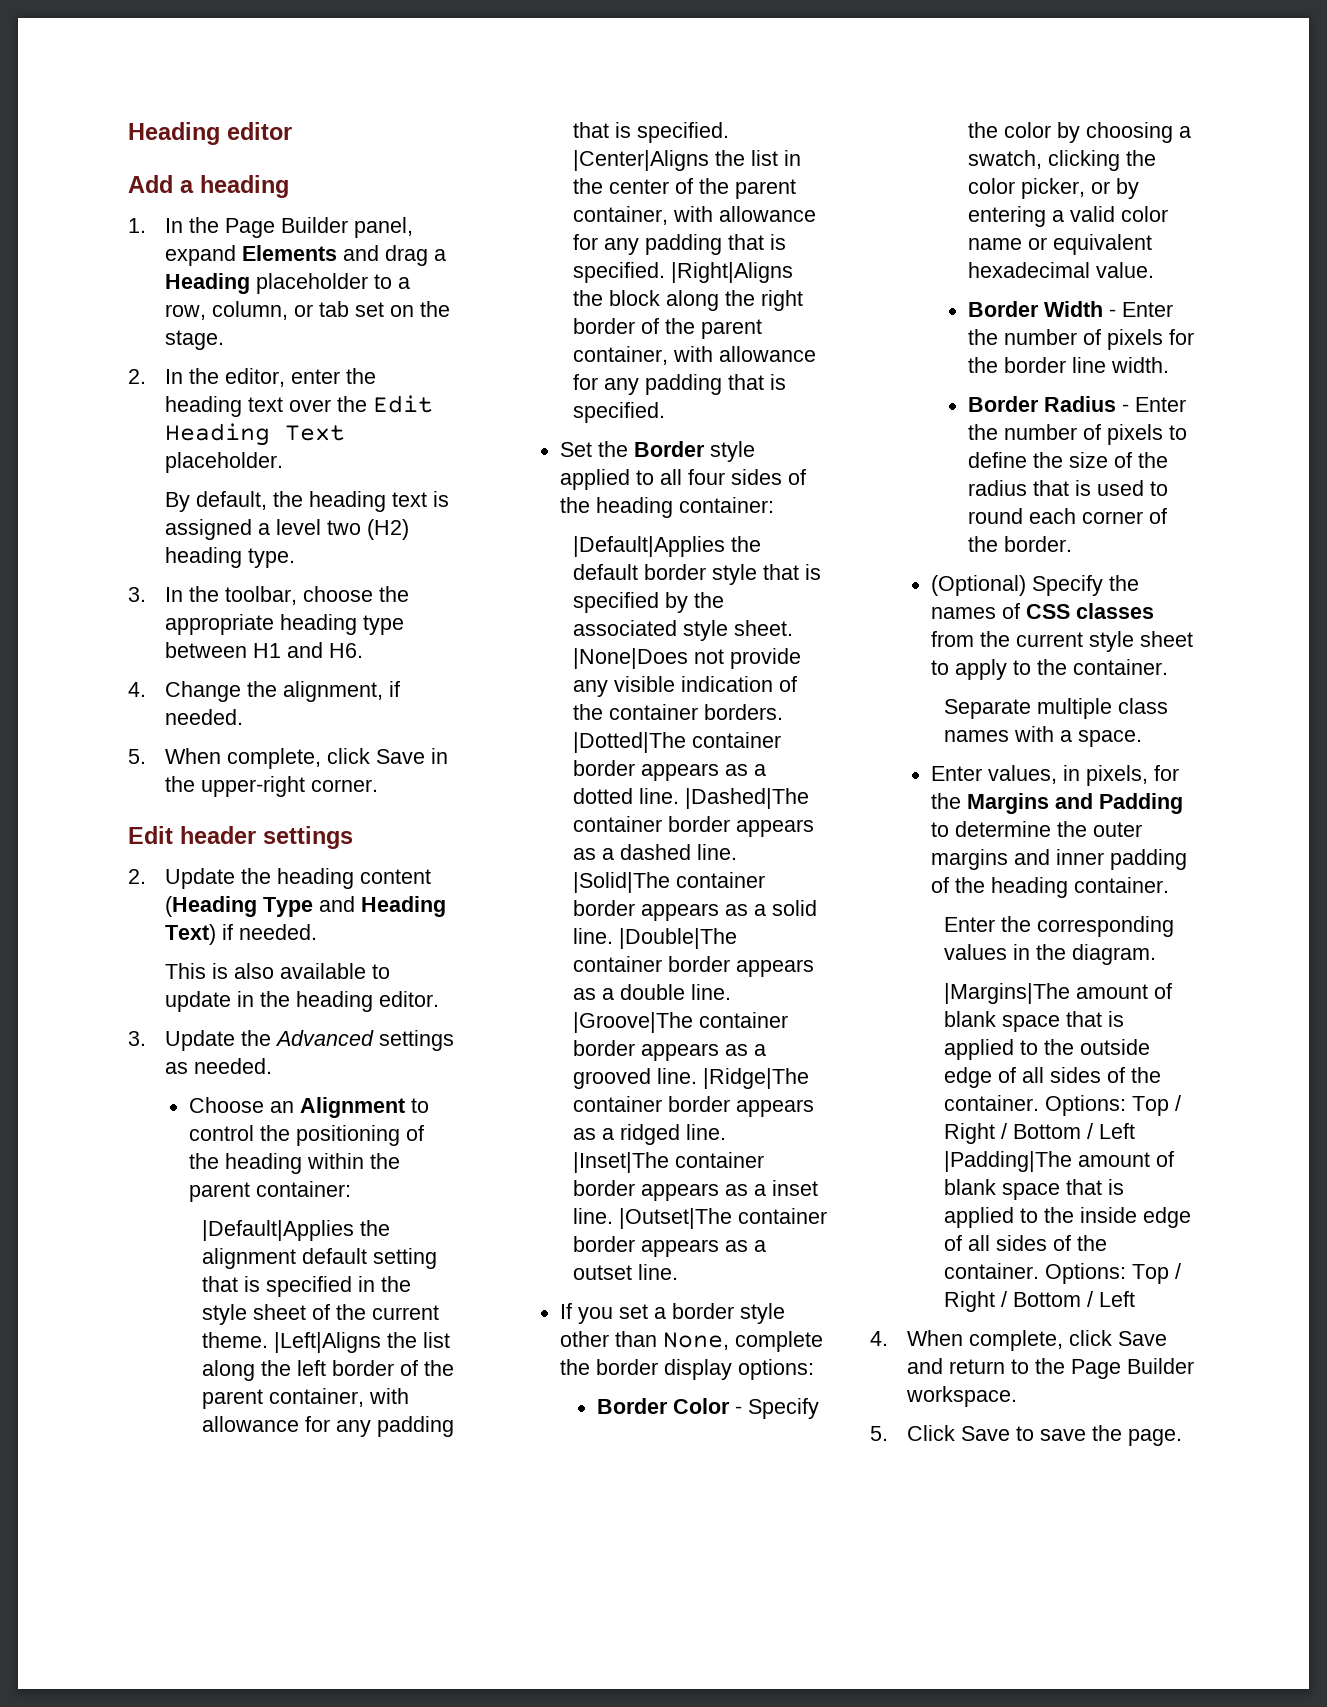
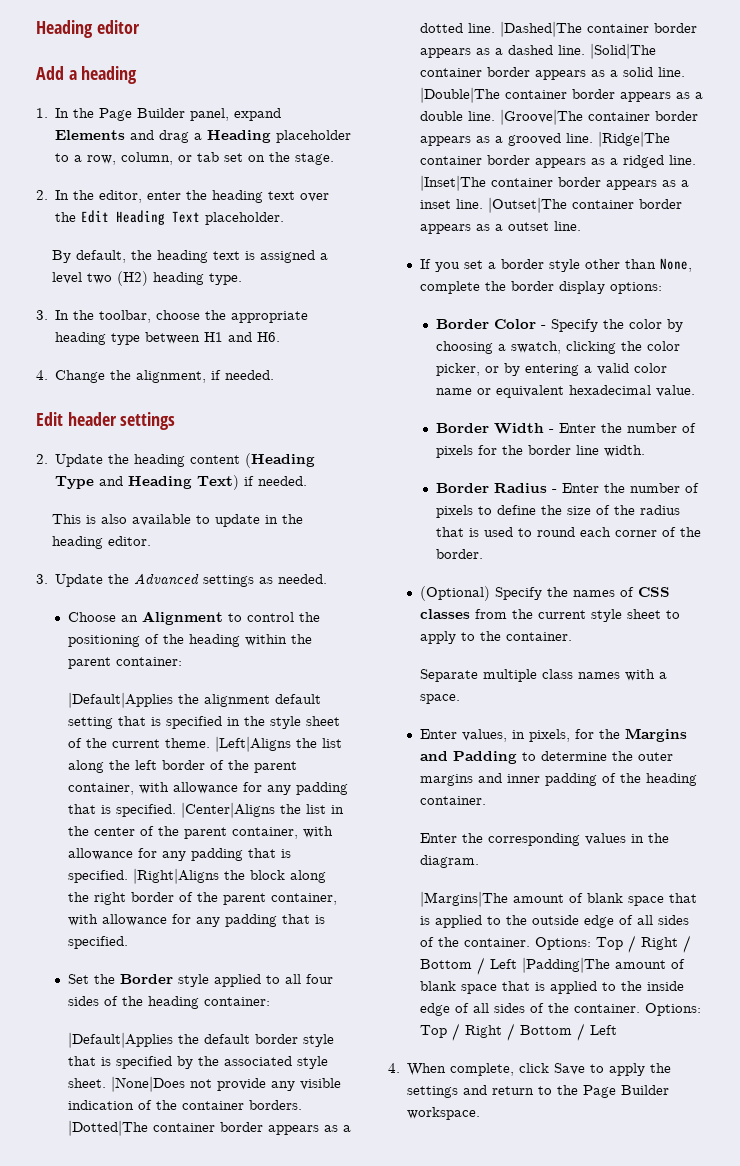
- 5. When complete, click Save in the upper-right corner.
- 4. When complete, click Save and return to the Page Builder workspace.
+ 4. When complete, click Save to apply the settings and return to the Page Builder workspace.
- 5. Click Save to save the page.

